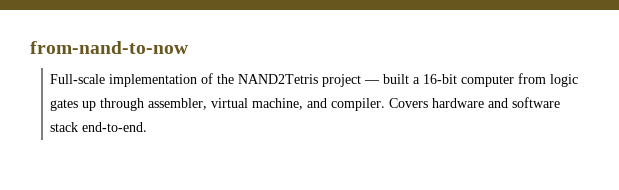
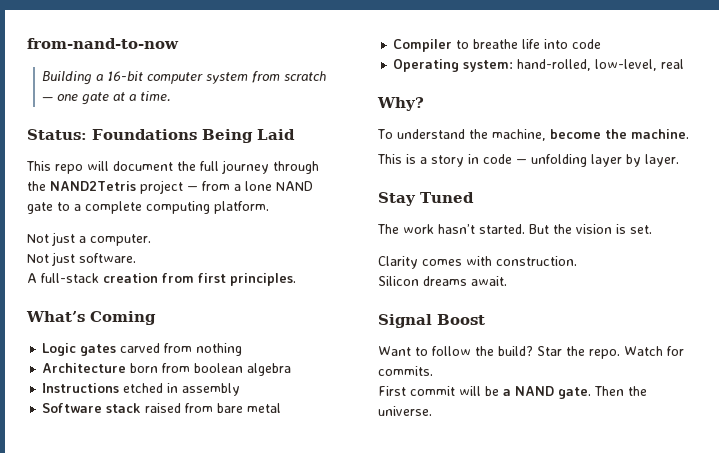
- Full-scale implementation of the NAND2Tetris project — built a 16-bit computer from logic gates up through assembler, virtual machine, and compiler. Covers hardware and software stack end-to-end.
+ Building a 16-bit computer system from scratch — one gate at a time.
+ Status: Foundations Being Laid
+ This repo will document the full journey through the NAND2Tetris project — from a lone NAND gate to a complete computing platform.
+ Not just a computer.
+ Not just software.
+ A full-stack creation from first principles.
+ What’s Coming
+ Logic gates carved from nothing
+ Architecture born from boolean algebra
+ Instructions etched in assembly
+ Software stack raised from bare metal
+ Compiler to breathe life into code
+ Operating system: hand-rolled, low-level, real
+ Why?
+ To understand the machine, become the machine.
+ This is a story in code — unfolding layer by layer.
+ Stay Tuned
+ The work hasn’t started. But the vision is set.
+ Clarity comes with construction.
+ Silicon dreams await.
+ Signal Boost
+ Want to follow the build? Star the repo. Watch for commits.
+ First commit will be a NAND gate. Then the universe.

